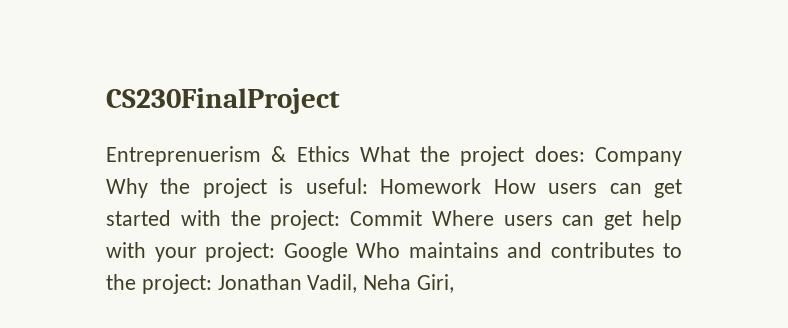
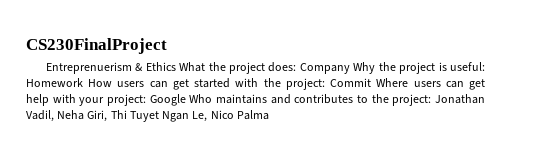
- Entreprenuerism & Ethics What the project does: Company Why the project is useful: Homework How users can get started with the project: Commit Where users can get help with your project: Google Who maintains and contributes to the project: Jonathan Vadil, Neha Giri,
+ Entreprenuerism & Ethics What the project does: Company Why the project is useful: Homework How users can get started with the project: Commit Where users can get help with your project: Google Who maintains and contributes to the project: Jonathan Vadil, Neha Giri, Thi Tuyet Ngan Le, Nico Palma

